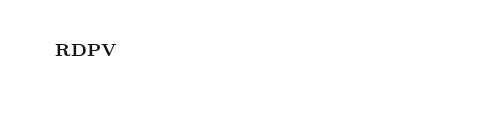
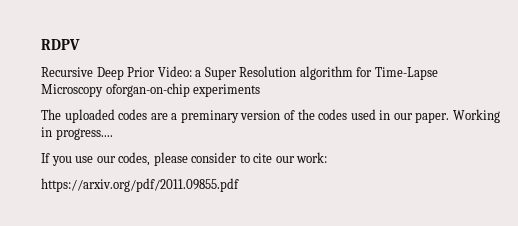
+ Recursive Deep Prior Video: a Super Resolution algorithm for Time-Lapse Microscopy oforgan-on-chip experiments
+ The uploaded codes are a preminary version of the codes used in our paper. Working in progress....
+ If you use our codes, please consider to cite our work:
+ https://arxiv.org/pdf/2011.09855.pdf

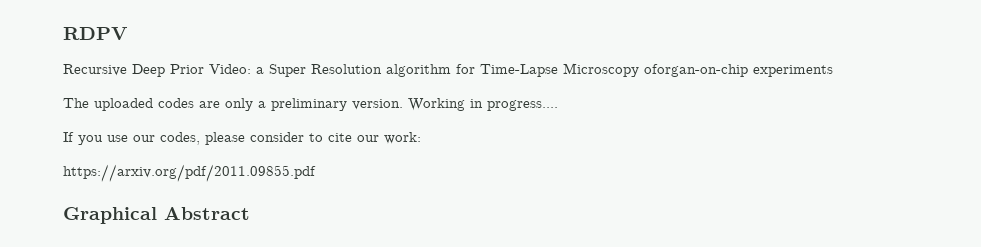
- The uploaded codes are a preminary version of the codes used in our paper.
+ The uploaded codes are only a preliminary version.
+ Graphical Abstract

